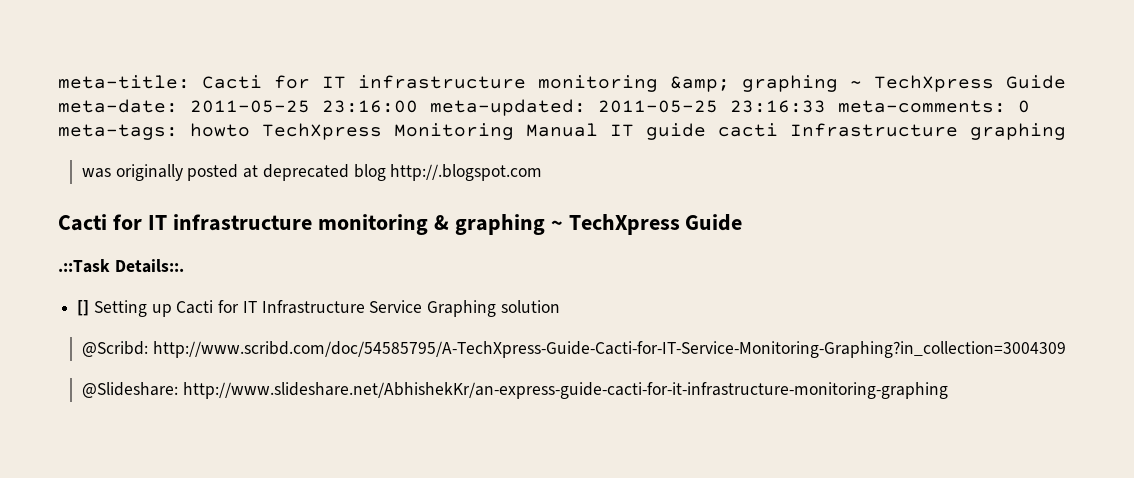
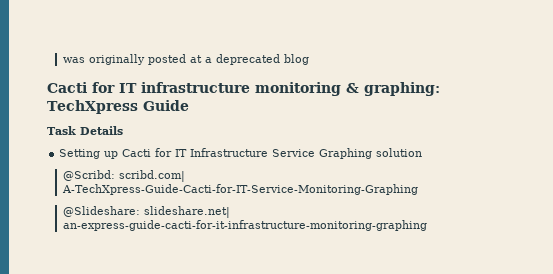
- meta-title: Cacti for IT infrastructure monitoring &amp; graphing ~ TechXpress Guide meta-date: 2011-05-25 23:16:00 meta-updated: 2011-05-25 23:16:33 meta-comments: 0 meta-tags: howto TechXpress Monitoring Manual IT guide cacti Infrastructure graphing
- was originally posted at deprecated blog http://.blogspot.com
+ was originally posted at a deprecated blog
- Cacti for IT infrastructure monitoring & graphing ~ TechXpress Guide
+ Cacti for IT infrastructure monitoring & graphing: TechXpress Guide
- .::Task Details::.
- [] Setting up Cacti for IT Infrastructure Service Graphing solution
+ Task Details
+ Setting up Cacti for IT Infrastructure Service Graphing solution
- @Scribd: http://www.scribd.com/doc/54585795/A-TechXpress-Guide-Cacti-for-IT-Service-Monitoring-Graphing?in_collection=3004309
+ @Scribd: scribd.com| A-TechXpress-Guide-Cacti-for-IT-Service-Monitoring-Graphing
- @Slideshare: http://www.slideshare.net/AbhishekKr/an-express-guide-cacti-for-it-infrastructure-monitoring-graphing
+ @Slideshare: slideshare.net| an-express-guide-cacti-for-it-infrastructure-monitoring-graphing

